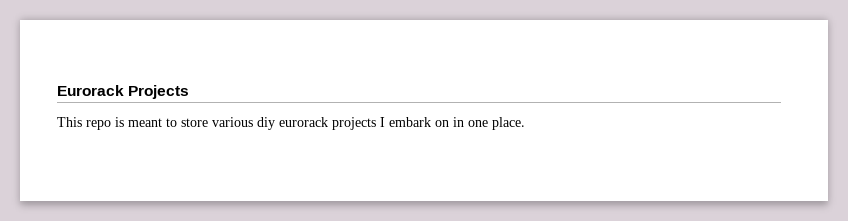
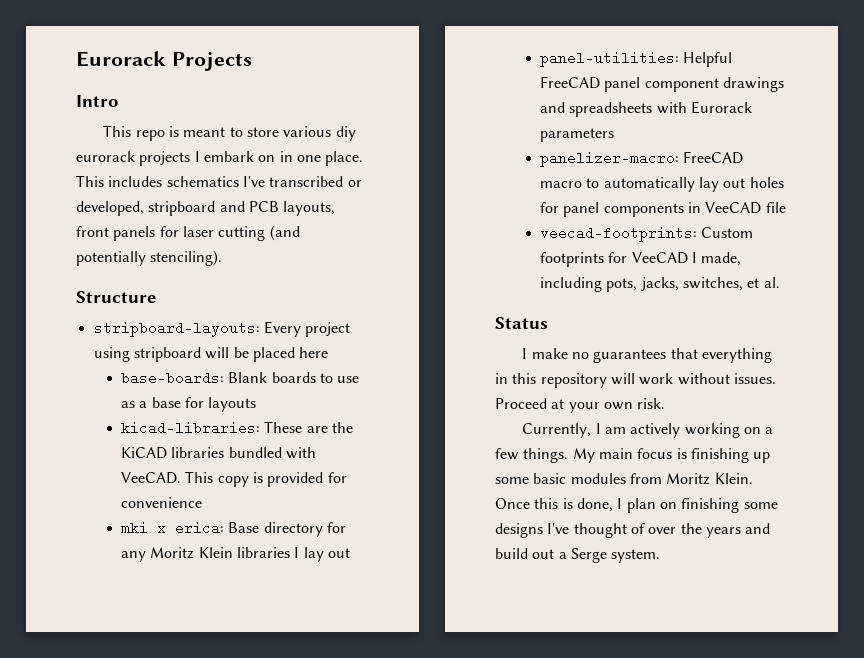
+ Intro
+ This includes schematics I've transcribed or developed, stripboard and PCB layouts, front panels for laser cutting (and potentially stenciling).
+ Structure
+ stripboard-layouts: Every project using stripboard will be placed here
+ base-boards: Blank boards to use as a base for layouts
+ kicad-libraries: These are the KiCAD libraries bundled with VeeCAD. This copy is provided for convenience
+ mki x erica: Base directory for any Moritz Klein libraries I lay out
+ panel-utilities: Helpful FreeCAD panel component drawings and spreadsheets with Eurorack parameters
+ panelizer-macro: FreeCAD macro to automatically lay out holes for panel components in VeeCAD file
+ veecad-footprints: Custom footprints for VeeCAD I made, including pots, jacks, switches, et al.
+ Status
+ I make no guarantees that everything in this repository will work without issues. Proceed at your own risk.
+ Currently, I am actively working on a few things. My main focus is finishing up some basic modules from Moritz Klein. Once this is done, I plan on finishing some designs I've thought of over the years and build out a Serge system.

